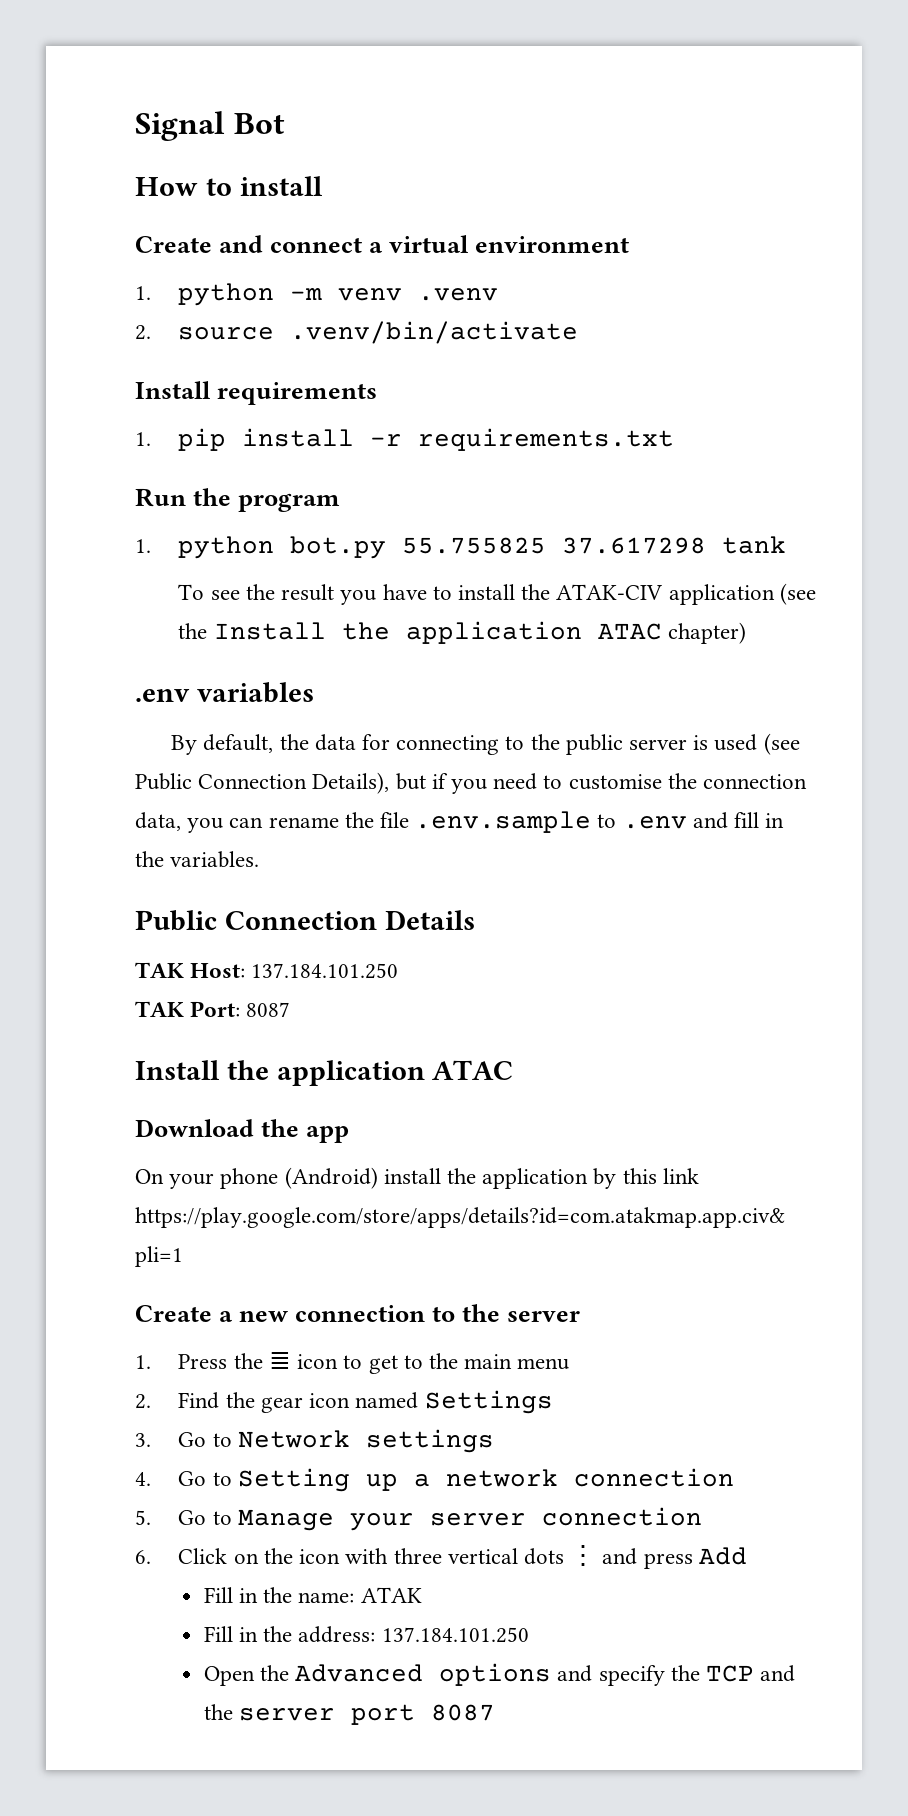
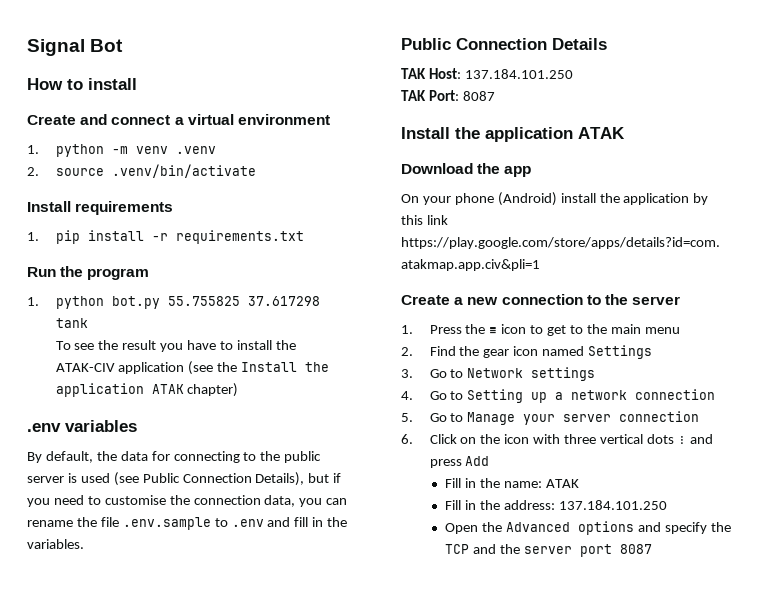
- To see the result you have to install the ATAK-CIV application (see the Install the application ATAC chapter)
+ To see the result you have to install the ATAK-CIV application (see the Install the application ATAK chapter)
  TAK Port: 8087
- Install the application ATAC
+ Install the application ATAK

